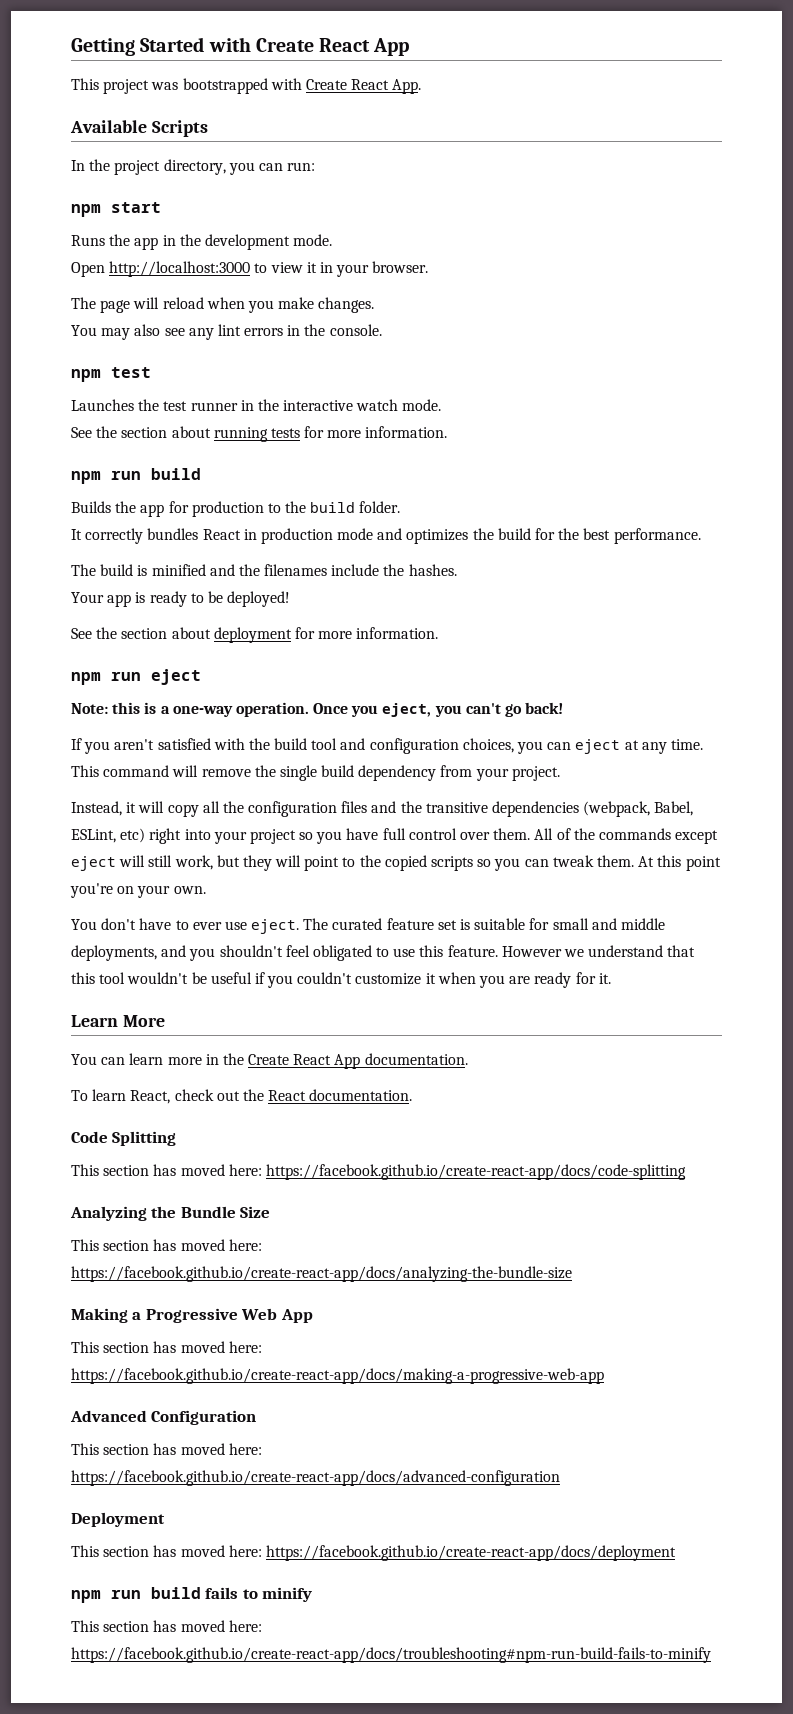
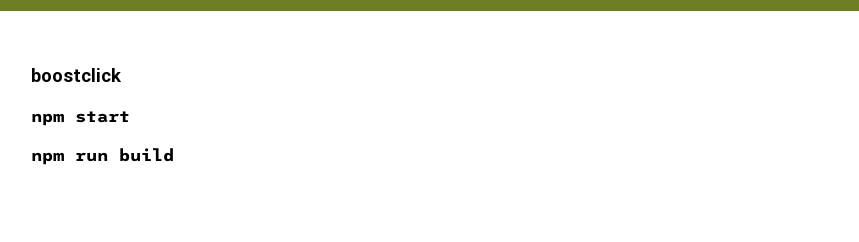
- Getting Started with Create React App
- This project was bootstrapped with Create React App.
- Available Scripts
- In the project directory, you can run:
+ boostclick
  npm start
- Runs the app in the development mode.
- Open http://localhost:3000 to view it in your browser.
- The page will reload when you make changes.
- You may also see any lint errors in the console.
- npm test
- Launches the test runner in the interactive watch mode.
- See the section about running tests for more information.
  npm run build
- Builds the app for production to the build folder.
- It correctly bundles React in production mode and optimizes the build for the best performance.
- The build is minified and the filenames include the hashes.
- Your app is ready to be deployed!
- See the section about deployment for more information.
- npm run eject
- Note: this is a one-way operation. Once you eject, you can't go back!
- If you aren't satisfied with the build tool and configuration choices, you can eject at any time. This command will remove the single build dependency from your project.
- Instead, it will copy all the configuration files and the transitive dependencies (webpack, Babel, ESLint, etc) right into your project so you have full control over them. All of the commands except eject will still work, but they will point to the copied scripts so you can tweak them. At this point you're on your own.
- You don't have to ever use eject. The curated feature set is suitable for small and middle deployments, and you shouldn't feel obligated to use this feature. However we understand that this tool wouldn't be useful if you couldn't customize it when you are ready for it.
- Learn More
- You can learn more in the Create React App documentation.
- To learn React, check out the React documentation.
- Code Splitting
- This section has moved here: https://facebook.github.io/create-react-app/docs/code-splitting
- Analyzing the Bundle Size
- This section has moved here: https://facebook.github.io/create-react-app/docs/analyzing-the-bundle-size
- Making a Progressive Web App
- This section has moved here: https://facebook.github.io/create-react-app/docs/making-a-progressive-web-app
- Advanced Configuration
- This section has moved here: https://facebook.github.io/create-react-app/docs/advanced-configuration
- Deployment
- This section has moved here: https://facebook.github.io/create-react-app/docs/deployment
- npm run build fails to minify
- This section has moved here: https://facebook.github.io/create-react-app/docs/troubleshooting#npm-run-build-fails-to-minify

